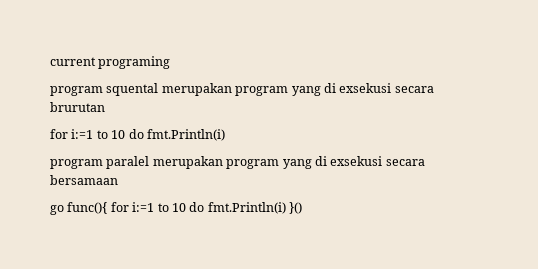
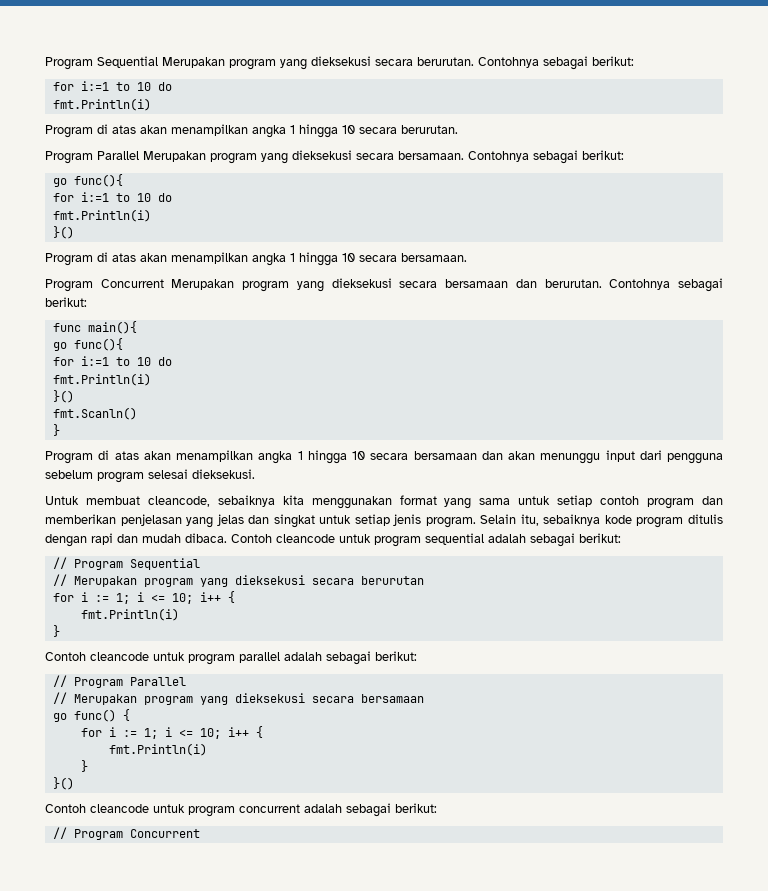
- current programing
- program squental merupakan program yang di exsekusi secara brurutan
- for i:=1 to 10 do fmt.Println(i)
- program paralel merupakan program yang di exsekusi secara bersamaan
- go func(){ for i:=1 to 10 do fmt.Println(i) }()
+ Program Sequential Merupakan program yang dieksekusi secara berurutan. Contohnya sebagai berikut:
+ for i:=1 to 10 do
+ fmt.Println(i)
+ Program di atas akan menampilkan angka 1 hingga 10 secara berurutan.
+ Program Parallel Merupakan program yang dieksekusi secara bersamaan. Contohnya sebagai berikut:
+ go func(){
+ for i:=1 to 10 do
+ fmt.Println(i)
+ }()
+ Program di atas akan menampilkan angka 1 hingga 10 secara bersamaan.
+ Program Concurrent Merupakan program yang dieksekusi secara bersamaan dan berurutan. Contohnya sebagai berikut:
+ func main(){
+ go func(){
+ for i:=1 to 10 do
+ fmt.Println(i)
+ }()
+ fmt.Scanln()
+ }
+ Program di atas akan menampilkan angka 1 hingga 10 secara bersamaan dan akan menunggu input dari pengguna sebelum program selesai dieksekusi.
+ Untuk membuat cleancode, sebaiknya kita menggunakan format yang sama untuk setiap contoh program dan memberikan penjelasan yang jelas dan singkat untuk setiap jenis program. Selain itu, sebaiknya kode program ditulis dengan rapi dan mudah dibaca. Contoh cleancode untuk program sequential adalah sebagai berikut:
+ // Program Sequential
+ // Merupakan program yang dieksekusi secara berurutan
+ for i := 1; i <= 10; i++ {
+ fmt.Println(i)
+ }
+ Contoh cleancode untuk program parallel adalah sebagai berikut:
+ // Program Parallel
+ // Merupakan program yang dieksekusi secara bersamaan
+ go func() {
+ for i := 1; i <= 10; i++ {
+ fmt.Println(i)
+ }
+ }()
+ Contoh cleancode untuk program concurrent adalah sebagai berikut:
+ // Program Concurrent

